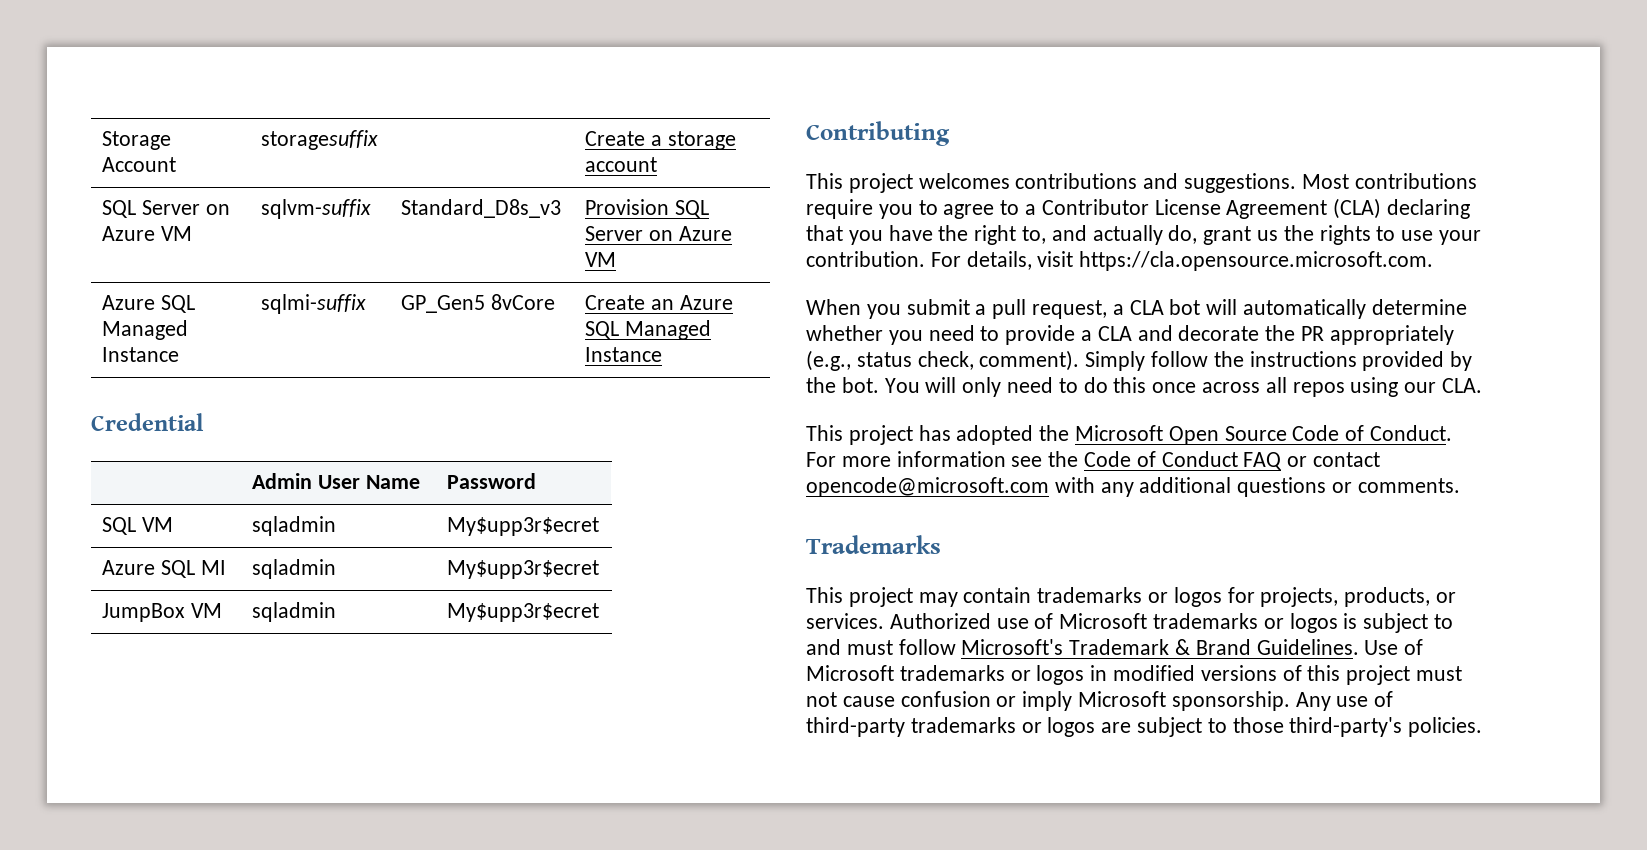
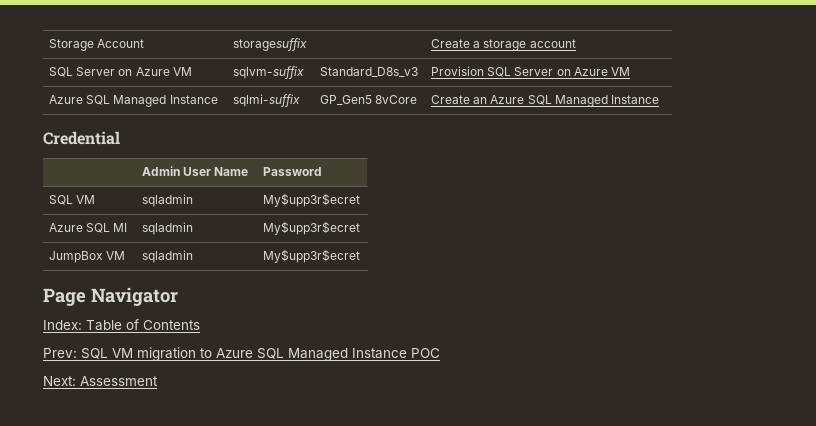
- Contributing
- This project welcomes contributions and suggestions. Most contributions require you to agree to a Contributor License Agreement (CLA) declaring that you have the right to, and actually do, grant us the rights to use your contribution. For details, visit https://cla.opensource.microsoft.com.
- When you submit a pull request, a CLA bot will automatically determine whether you need to provide a CLA and decorate the PR appropriately (e.g., status check, comment). Simply follow the instructions provided by the bot. You will only need to do this once across all repos using our CLA.
- This project has adopted the Microsoft Open Source Code of Conduct. For more information see the Code of Conduct FAQ or contact opencode@microsoft.com with any additional questions or comments.
- Trademarks
- This project may contain trademarks or logos for projects, products, or services. Authorized use of Microsoft trademarks or logos is subject to and must follow Microsoft's Trademark & Brand Guidelines. Use of Microsoft trademarks or logos in modified versions of this project must not cause confusion or imply Microsoft sponsorship. Any use of third-party trademarks or logos are subject to those third-party's policies.
+ Page Navigator
+ Index: Table of Contents
+ Prev: SQL VM migration to Azure SQL Managed Instance POC
+ Next: Assessment

